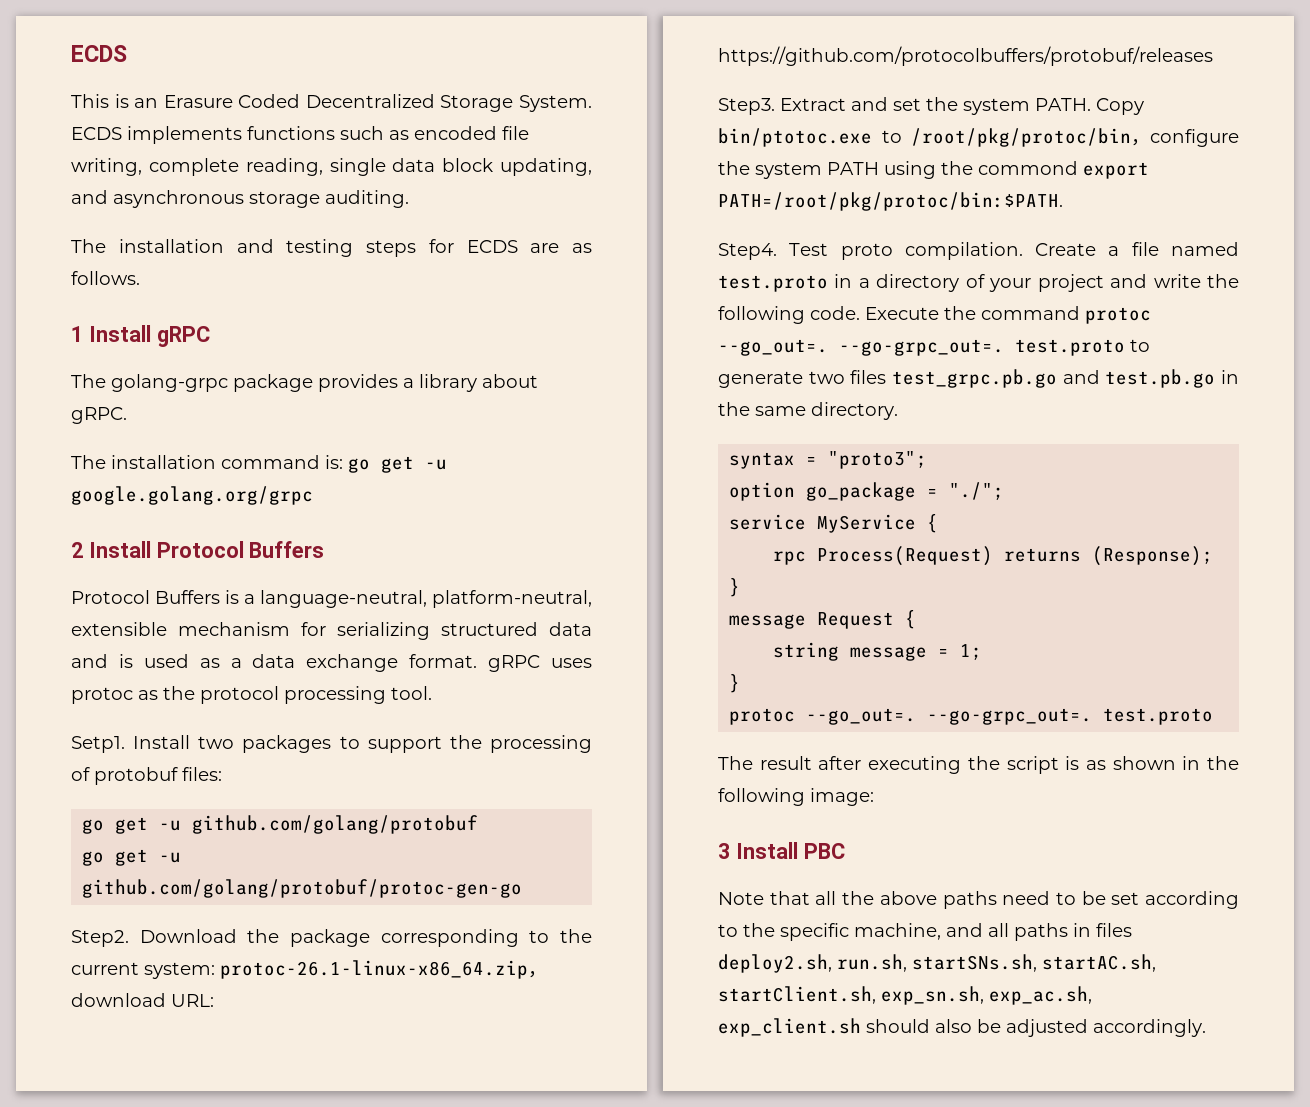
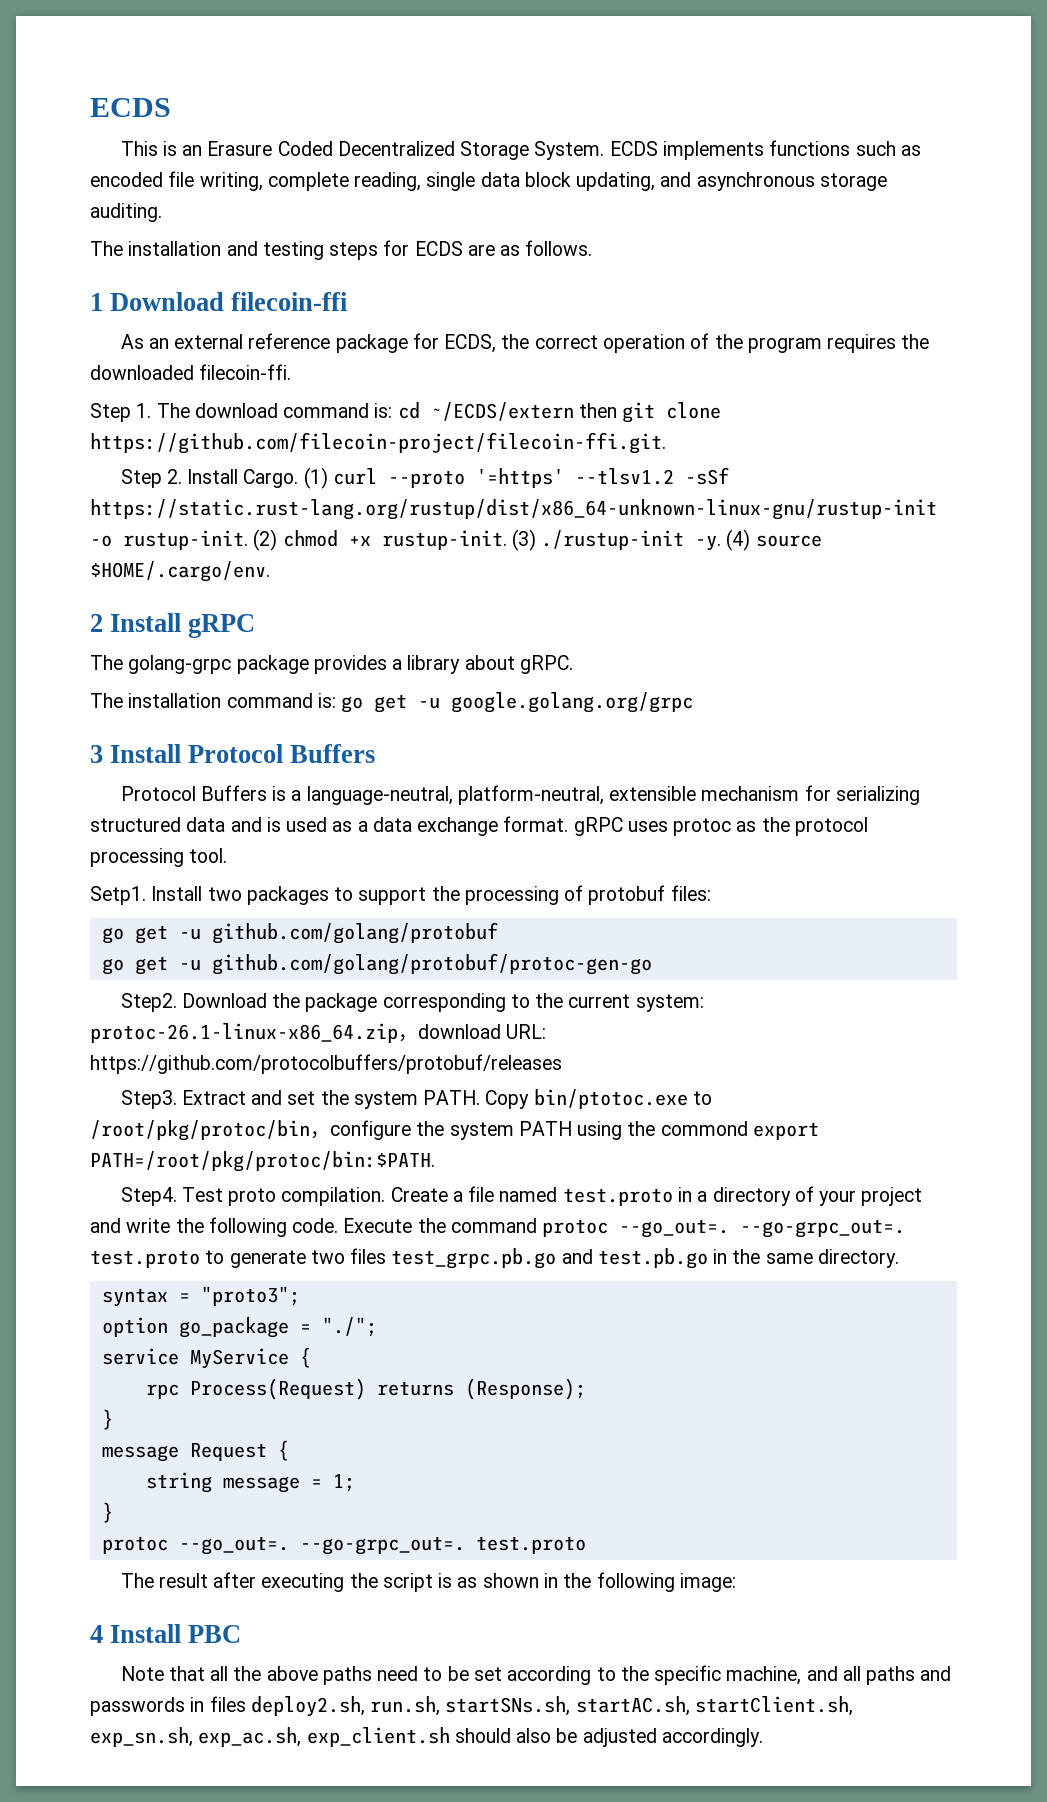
- 1 Install gRPC
+ 1 Download filecoin-ffi
+ As an external reference package for ECDS, the correct operation of the program requires the downloaded filecoin-ffi.
+ Step 1. The download command is: cd ~/ECDS/extern then git clone https://github.com/filecoin-project/filecoin-ffi.git.
+ Step 2. Install Cargo. (1) curl --proto '=https' --tlsv1.2 -sSf https://static.rust-lang.org/rustup/dist/x86_64-unknown-linux-gnu/rustup-init -o rustup-init. (2) chmod +x rustup-init. (3) ./rustup-init -y. (4) source $HOME/.cargo/env.
+ 2 Install gRPC
- 2 Install Protocol Buffers
+ 3 Install Protocol Buffers
- 3 Install PBC
+ 4 Install PBC
- Note that all the above paths need to be set according to the specific machine, and all paths in files deploy2.sh, run.sh, startSNs.sh, startAC.sh, startClient.sh, exp_sn.sh, exp_ac.sh, exp_client.sh should also be adjusted accordingly.
+ Note that all the above paths need to be set according to the specific machine, and all paths and passwords in files deploy2.sh, run.sh, startSNs.sh, startAC.sh, startClient.sh, exp_sn.sh, exp_ac.sh, exp_client.sh should also be adjusted accordingly.

